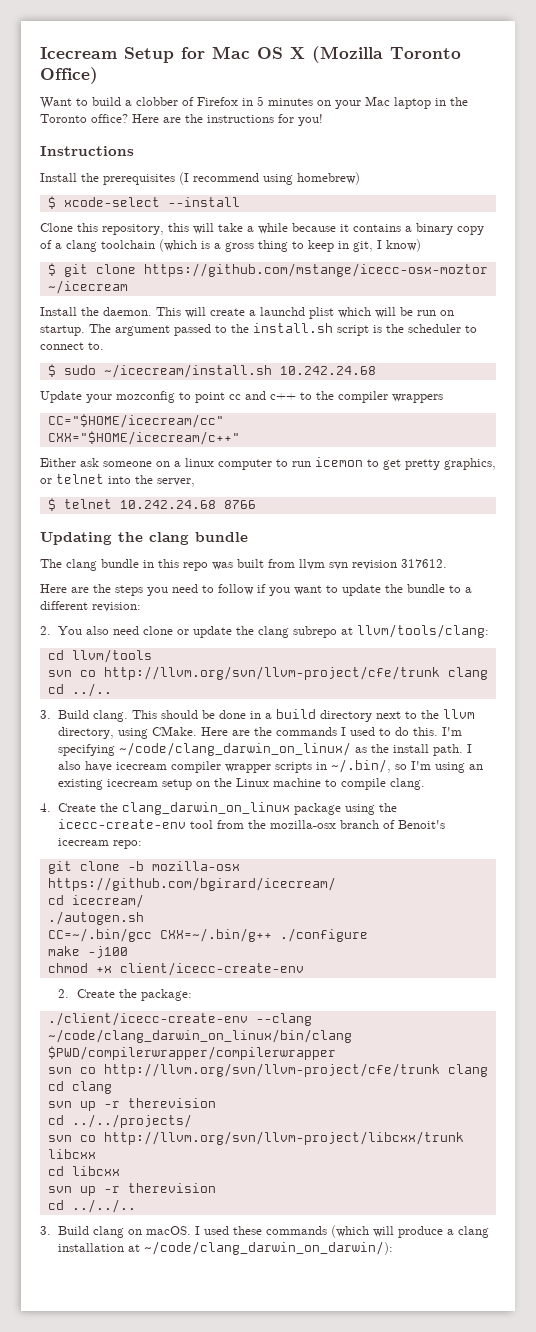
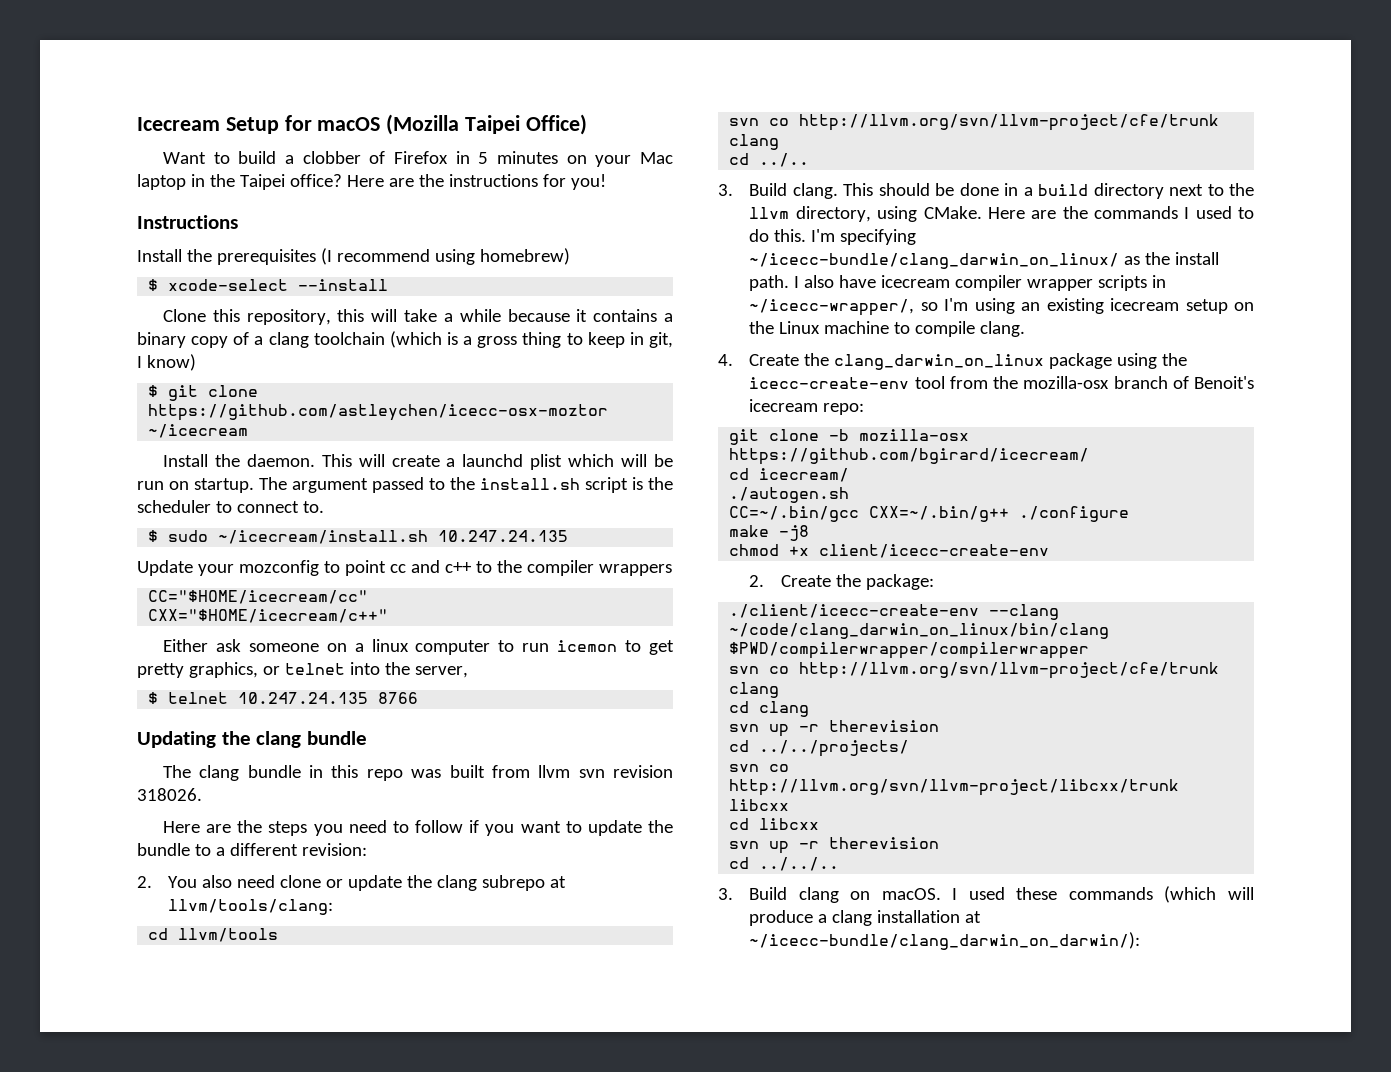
- Icecream Setup for Mac OS X (Mozilla Toronto Office)
+ Icecream Setup for macOS (Mozilla Taipei Office)
- Want to build a clobber of Firefox in 5 minutes on your Mac laptop in the Toronto office?
+ Want to build a clobber of Firefox in 5 minutes on your Mac laptop in the Taipei office?
- $ git clone https://github.com/mstange/icecc-osx-moztor ~/icecream
+ $ git clone https://github.com/astleychen/icecc-osx-moztor ~/icecream
- $ sudo ~/icecream/install.sh 10.242.24.68
+ $ sudo ~/icecream/install.sh 10.247.24.135
- $ telnet 10.242.24.68 8766
+ $ telnet 10.247.24.135 8766
- The clang bundle in this repo was built from llvm svn revision 317612.
+ The clang bundle in this repo was built from llvm svn revision 318026.
- I'm specifying ~/code/clang_darwin_on_linux/ as the install path.
+ I'm specifying ~/icecc-bundle/clang_darwin_on_linux/ as the install path.
- I also have icecream compiler wrapper scripts in ~/.bin/, so I'm using an existing icecream setup on the Linux machine to compile clang.
+ I also have icecream compiler wrapper scripts in ~/icecc-wrapper/, so I'm using an existing icecream setup on the Linux machine to compile clang.
- make -j100
+ make -j8
- I used these commands (which will produce a clang installation at ~/code/clang_darwin_on_darwin/):
+ I used these commands (which will produce a clang installation at ~/icecc-bundle/clang_darwin_on_darwin/):

